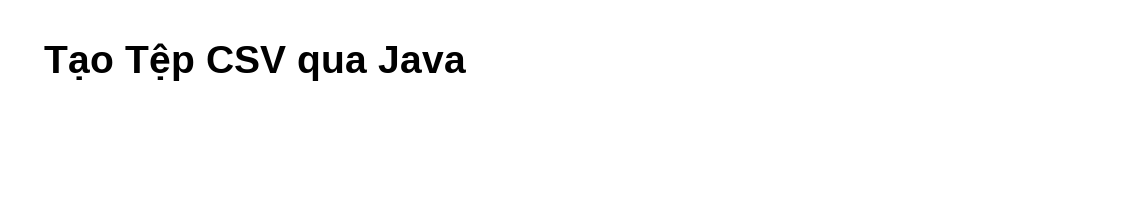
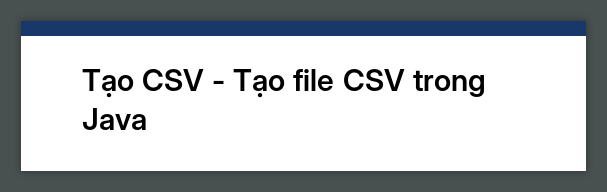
- Tạo Tệp CSV qua Java
+ Tạo CSV - Tạo file CSV trong Java

